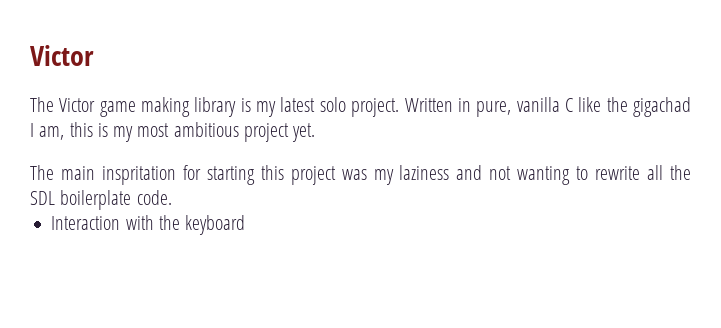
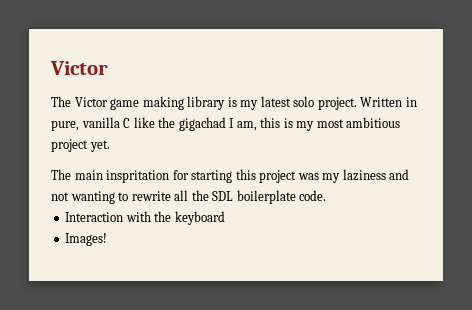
+ Images!

